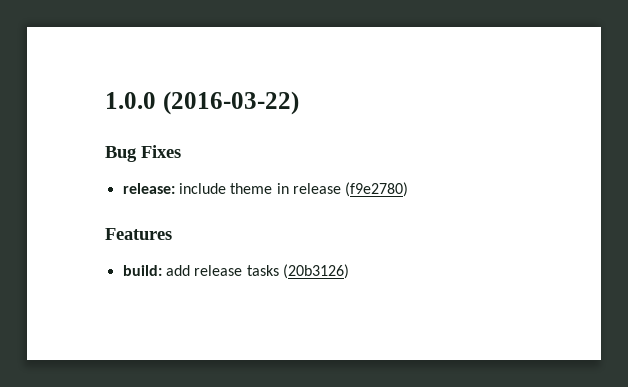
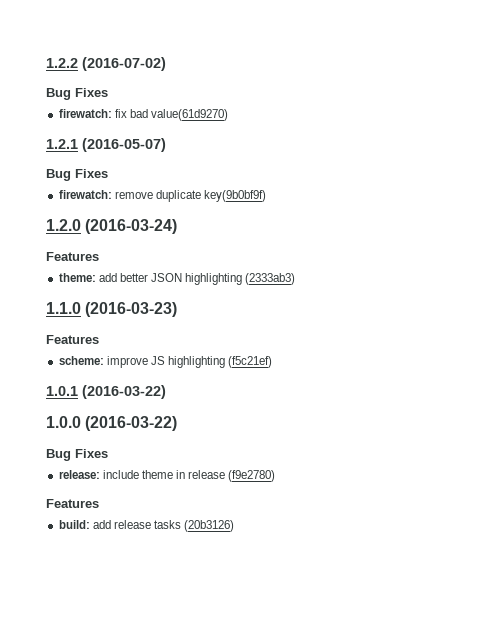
+ 1.2.2 (2016-07-02)
+ Bug Fixes
+ firewatch: fix bad value(61d9270)
+ 1.2.1 (2016-05-07)
+ Bug Fixes
+ firewatch: remove duplicate key(9b0bf9f)
+ 1.2.0 (2016-03-24)
+ Features
+ theme: add better JSON highlighting (2333ab3)
+ 1.1.0 (2016-03-23)
+ Features
+ scheme: improve JS highlighting (f5c21ef)
+ 1.0.1 (2016-03-22)

